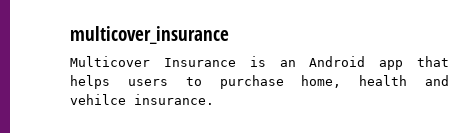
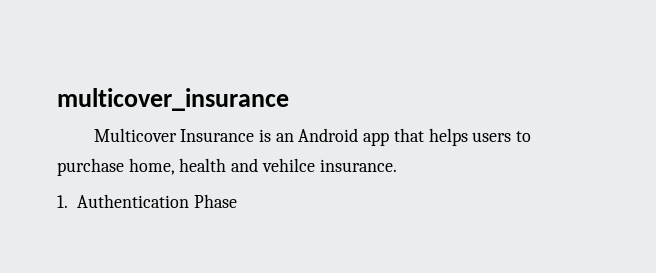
+ 1. Authentication Phase

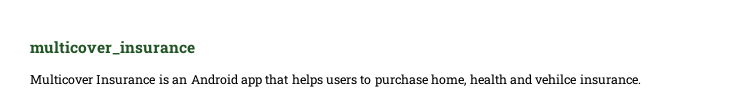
- 1. Authentication Phase

